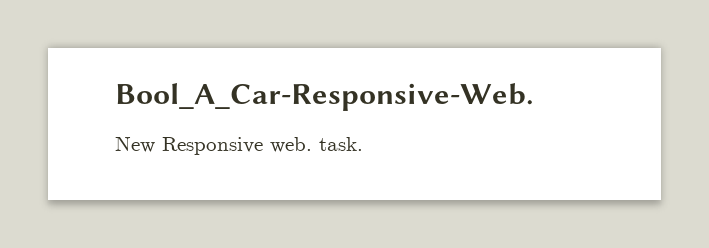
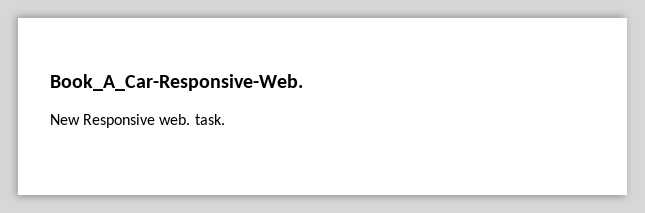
- Bool_A_Car-Responsive-Web.
+ Book_A_Car-Responsive-Web.

